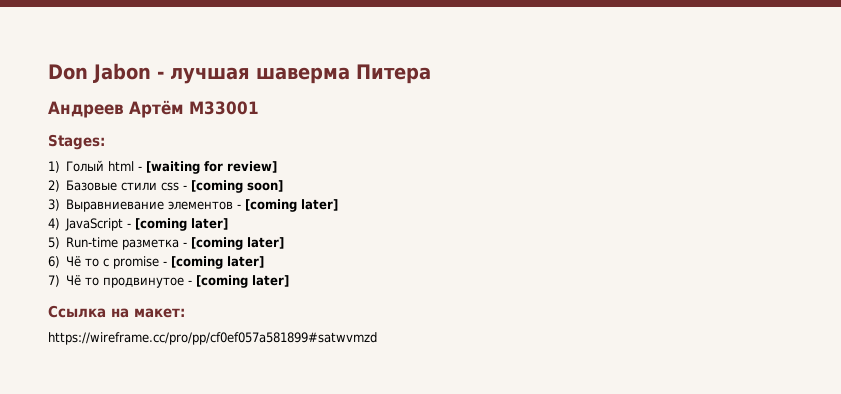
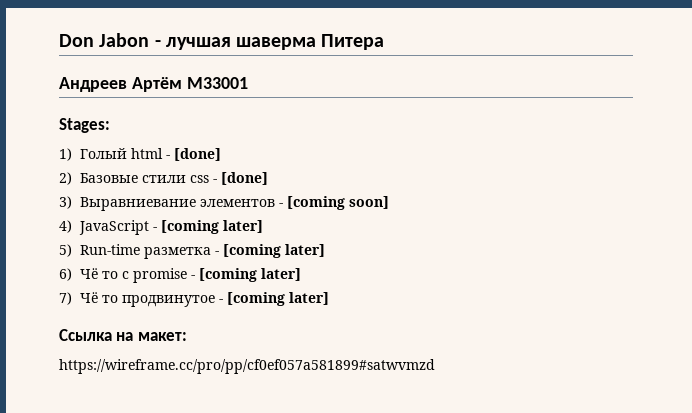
- 1) Голый html - [waiting for review]
+ 1) Голый html - [done]
- 2) Базовые стили css - [coming soon]
+ 2) Базовые стили css - [done]
- 3) Выравниевание элементов - [coming later]
+ 3) Выравниевание элементов - [coming soon]

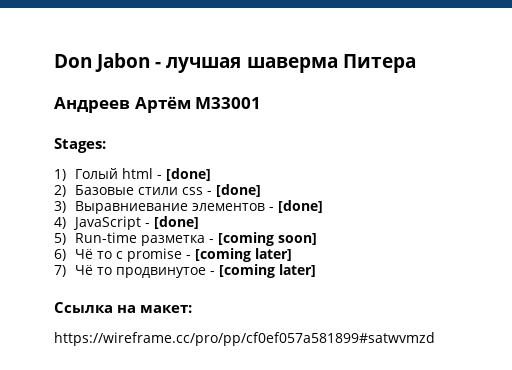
- 3) Выравниевание элементов - [coming soon]
+ 3) Выравниевание элементов - [done]
- 4) JavaScript - [coming later]
+ 4) JavaScript - [done]
- 5) Run-time разметка - [coming later]
+ 5) Run-time разметка - [coming soon]

